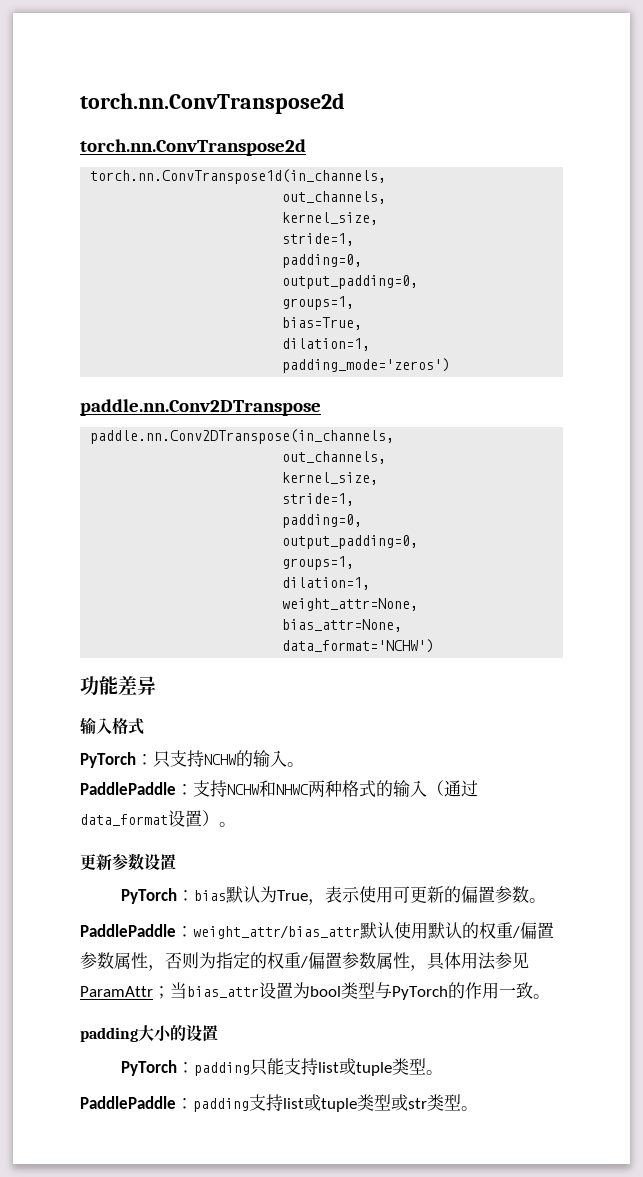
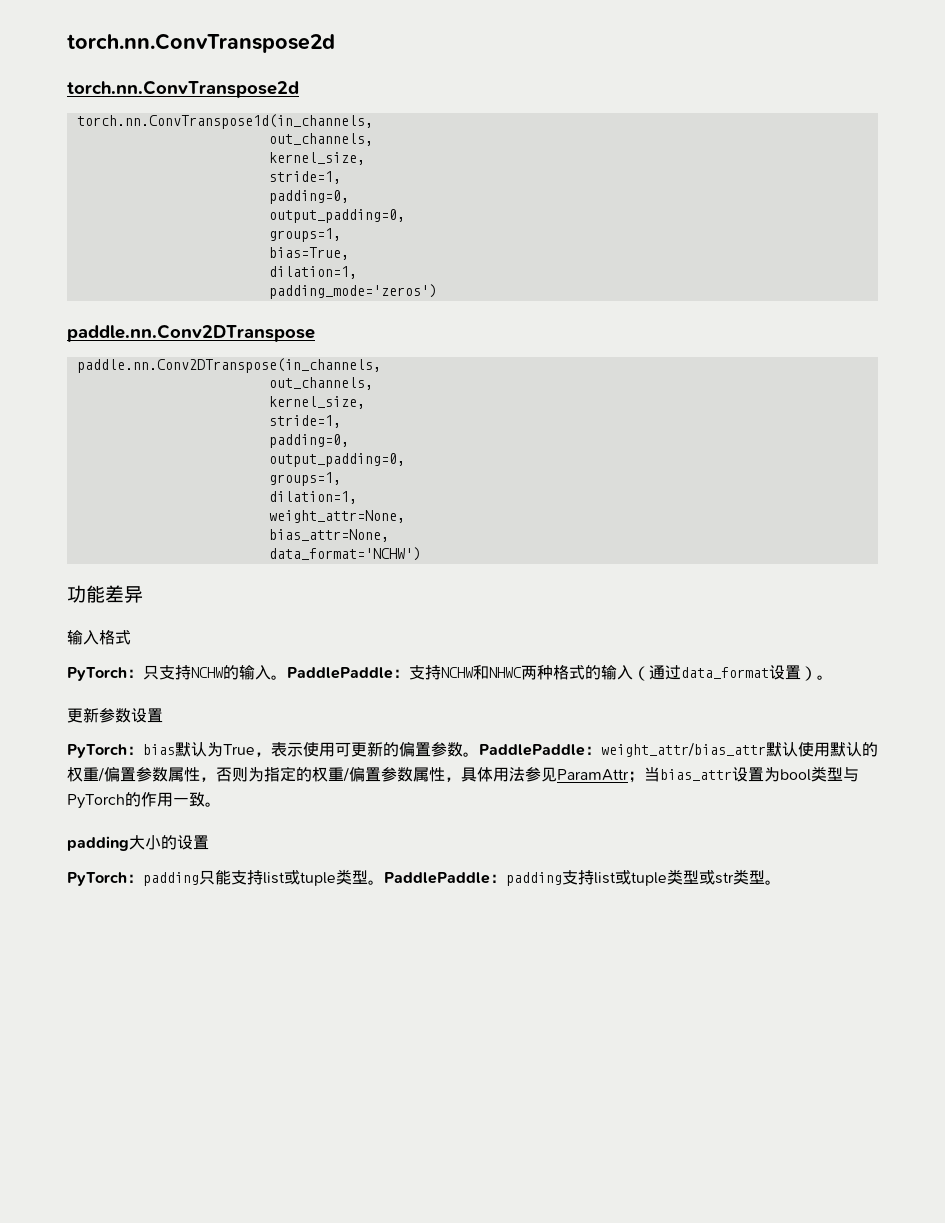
- PyTorch：只支持NCHW的输入。
- PaddlePaddle：支持NCHW和NHWC两种格式的输入（通过data_format设置）。
+ PyTorch：只支持NCHW的输入。PaddlePaddle：支持NCHW和NHWC两种格式的输入（通过data_format设置）。
- PyTorch：bias默认为True，表示使用可更新的偏置参数。
- PaddlePaddle：weight_attr/bias_attr默认使用默认的权重/偏置参数属性，否则为指定的权重/偏置参数属性，具体用法参见ParamAttr；当bias_attr设置为bool类型与PyTorch的作用一致。
+ PyTorch：bias默认为True，表示使用可更新的偏置参数。PaddlePaddle：weight_attr/bias_attr默认使用默认的权重/偏置参数属性，否则为指定的权重/偏置参数属性，具体用法参见ParamAttr；当bias_attr设置为bool类型与PyTorch的作用一致。
- PyTorch：padding只能支持list或tuple类型。
- PaddlePaddle：padding支持list或tuple类型或str类型。
+ PyTorch：padding只能支持list或tuple类型。PaddlePaddle：padding支持list或tuple类型或str类型。

